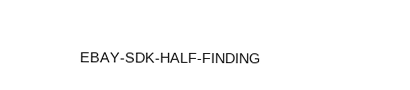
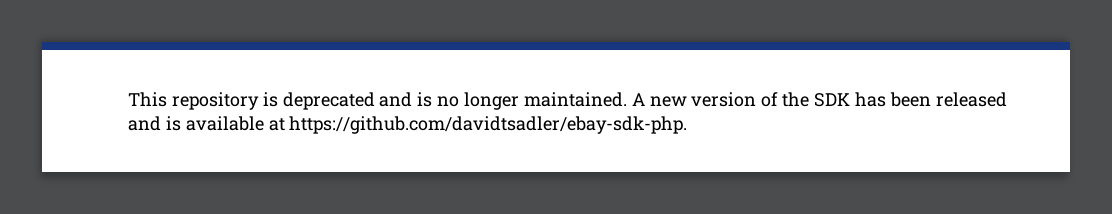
- EBAY-SDK-HALF-FINDING
+ This repository is deprecated and is no longer maintained. A new version of the SDK has been released and is available at https://github.com/davidtsadler/ebay-sdk-php.

